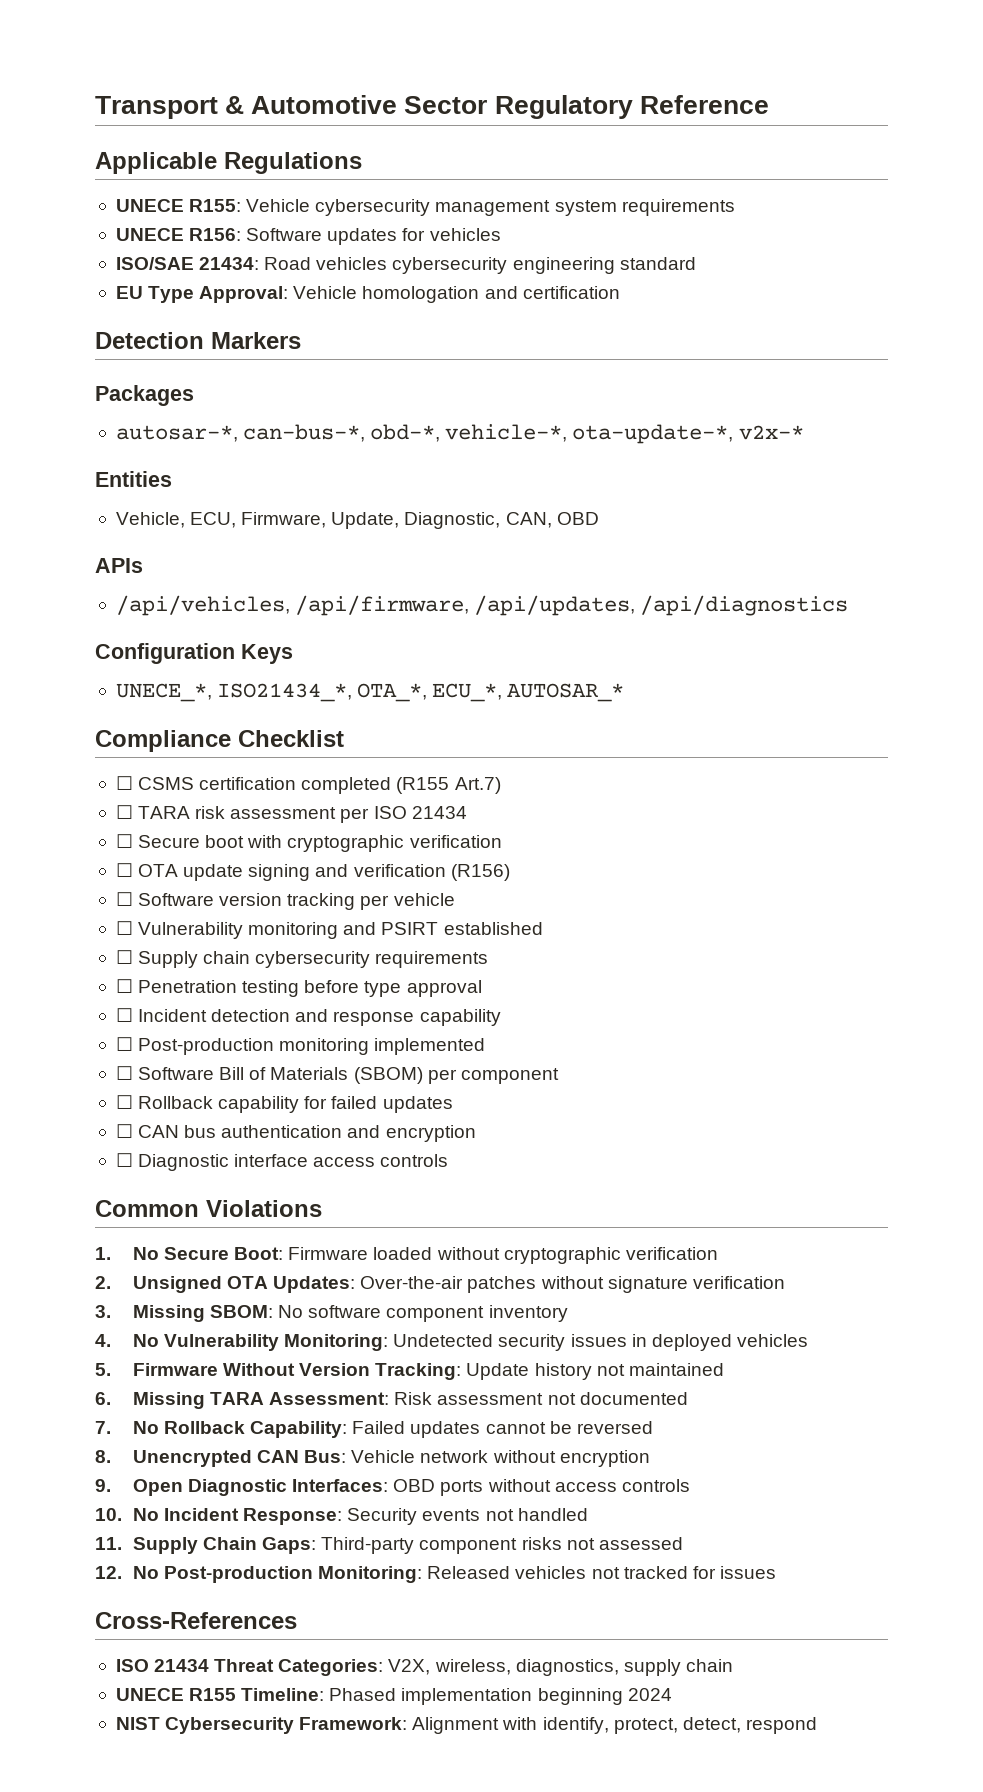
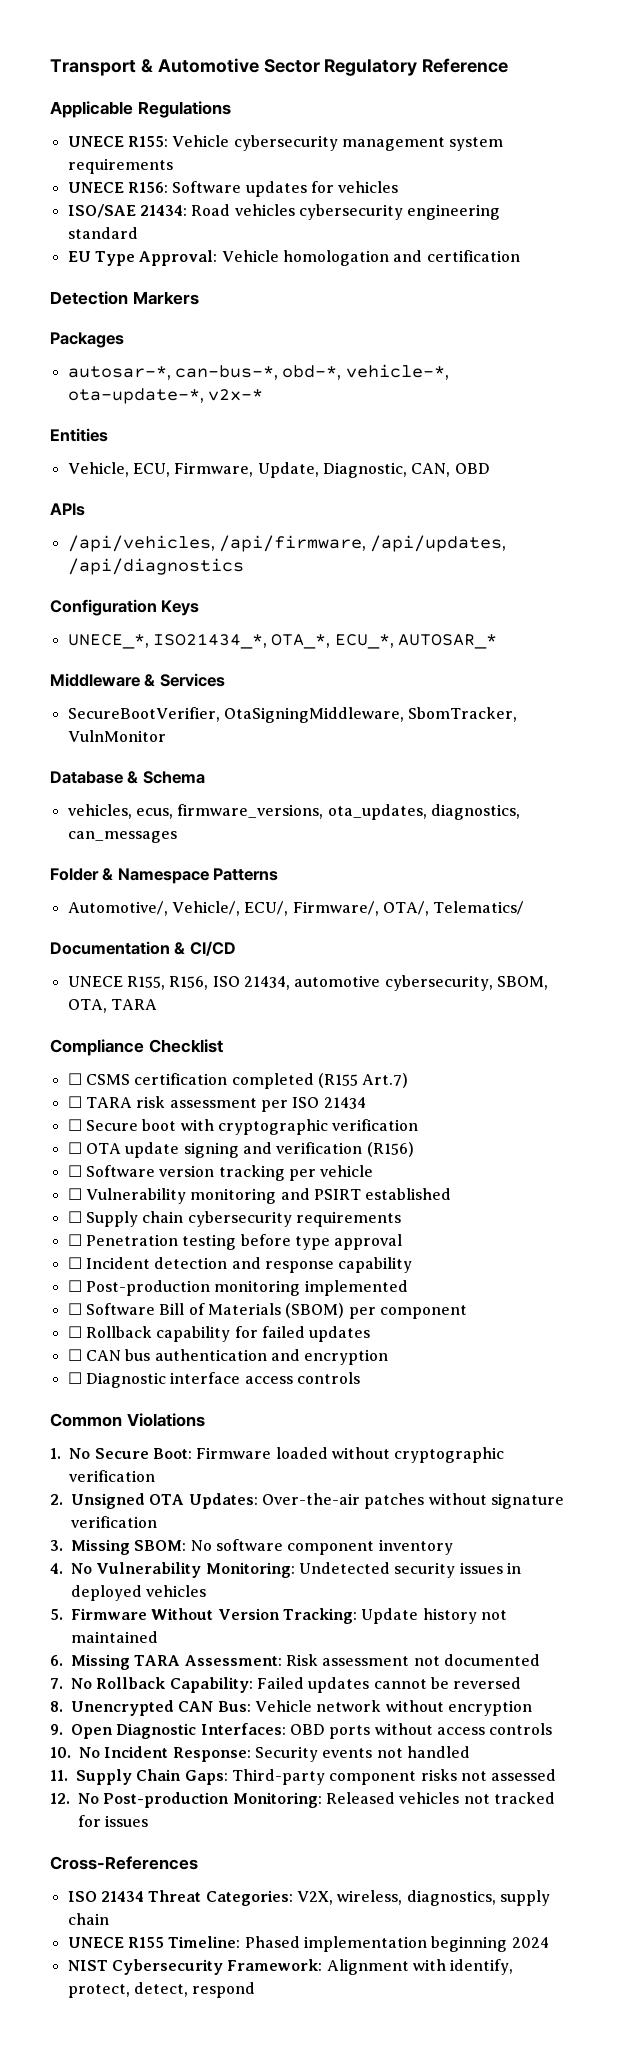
+ Middleware & Services
+ SecureBootVerifier, OtaSigningMiddleware, SbomTracker, VulnMonitor
+ Database & Schema
+ vehicles, ecus, firmware_versions, ota_updates, diagnostics, can_messages
+ Folder & Namespace Patterns
+ Automotive/, Vehicle/, ECU/, Firmware/, OTA/, Telematics/
+ Documentation & CI/CD
+ UNECE R155, R156, ISO 21434, automotive cybersecurity, SBOM, OTA, TARA

